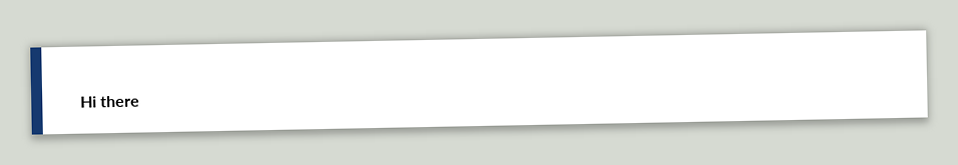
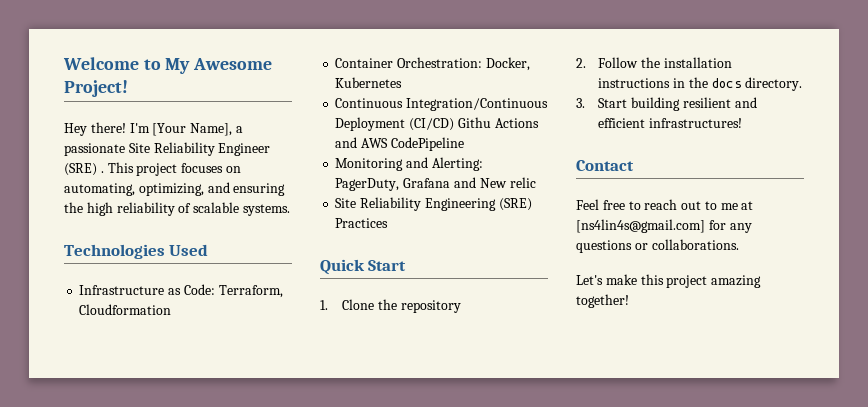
- Hi there
+ Welcome to My Awesome Project!
+ Hey there! I'm [Your Name], a passionate Site Reliability Engineer (SRE) . This project focuses on automating, optimizing, and ensuring the high reliability of scalable systems.
+ Technologies Used
+ Infrastructure as Code: Terraform, Cloudformation
+ Container Orchestration: Docker, Kubernetes
+ Continuous Integration/Continuous Deployment (CI/CD) Githu Actions and AWS CodePipeline
+ Monitoring and Alerting: PagerDuty, Grafana and New relic
+ Site Reliability Engineering (SRE) Practices
+ Quick Start
+ 1. Clone the repository
+ 2. Follow the installation instructions in the docs directory.
+ 3. Start building resilient and efficient infrastructures!
+ Contact
+ Feel free to reach out to me at [ns4lin4s@gmail.com] for any questions or collaborations.
+ Let's make this project amazing together!

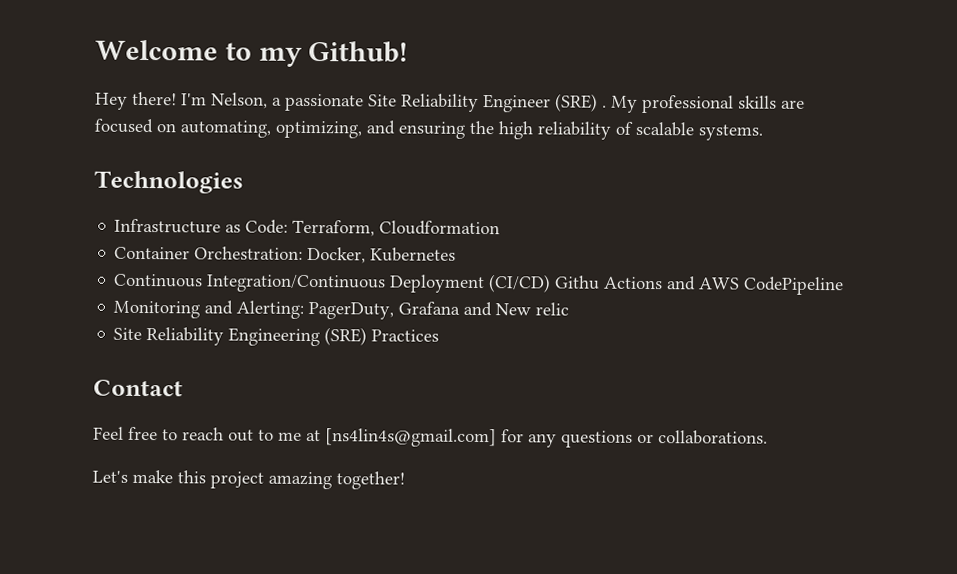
- Welcome to My Awesome Project!
+ Welcome to my Github!
- I'm [Your Name], a passionate Site Reliability Engineer (SRE) .
+ I'm Nelson, a passionate Site Reliability Engineer (SRE) .
- This project focuses on automating, optimizing, and ensuring the high reliability of scalable systems.
+ My professional skills are focused on automating, optimizing, and ensuring the high reliability of scalable systems.
- Technologies Used
+ Technologies
- Quick Start
- 1. Clone the repository
- 2. Follow the installation instructions in the docs directory.
- 3. Start building resilient and efficient infrastructures!

